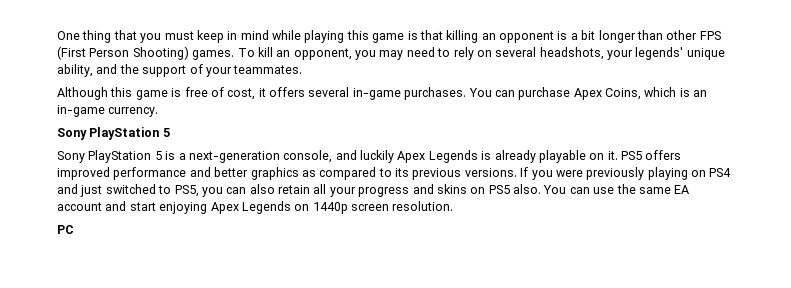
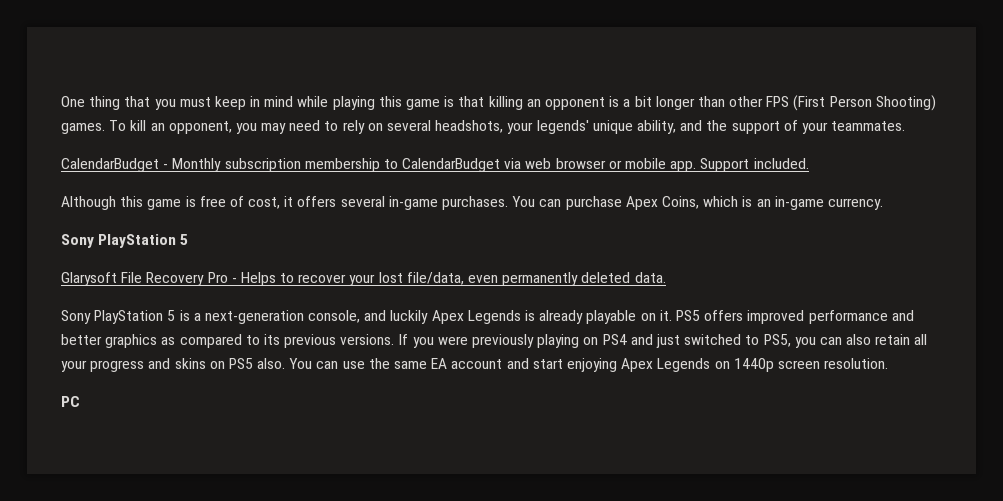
+ CalendarBudget - Monthly subscription membership to CalendarBudget via web browser or mobile app. Support included.
+ Glarysoft File Recovery Pro - Helps to recover your lost file/data, even permanently deleted data.

